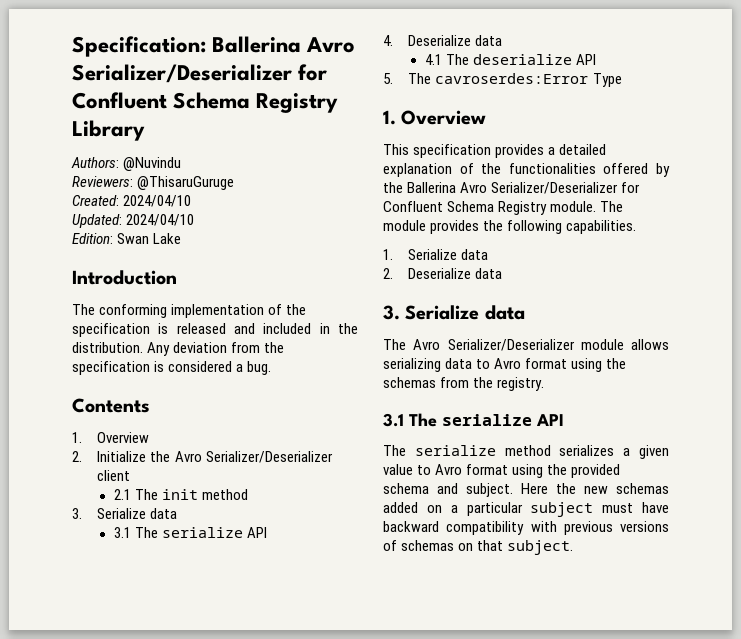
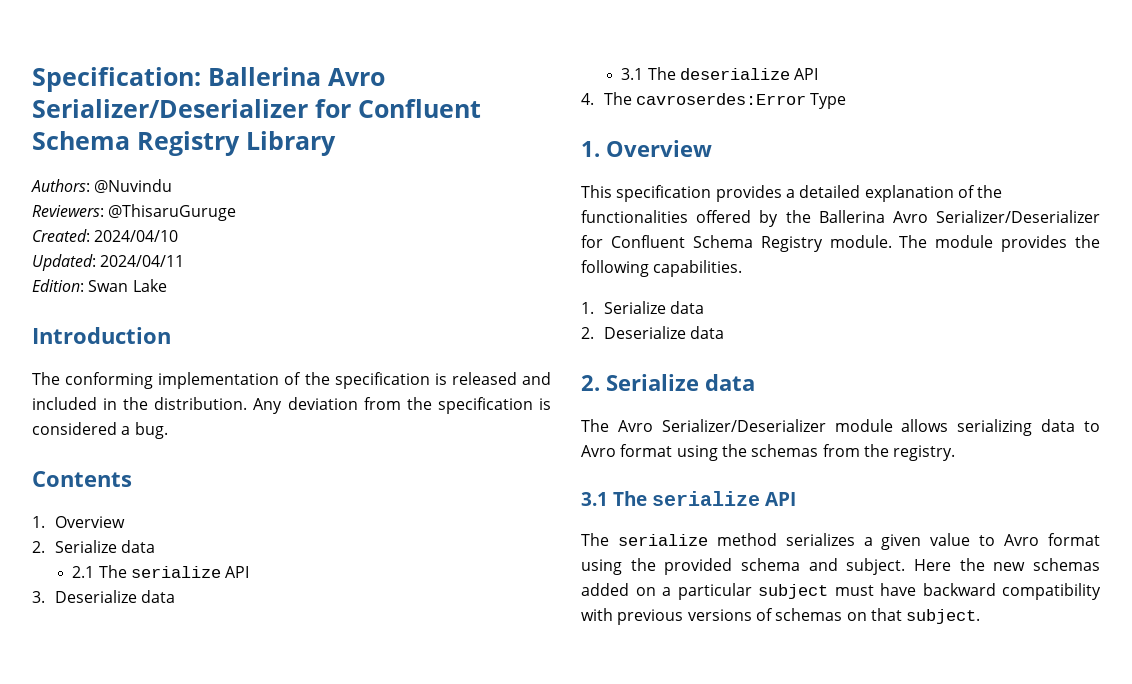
- Updated: 2024/04/10
+ Updated: 2024/04/11
  Contents
  1. Overview
- 2. Initialize the Avro Serializer/Deserializer client
- 2.1 The init method
- 3. Serialize data
- 3.1 The serialize API
- 4. Deserialize data
- 4.1 The deserialize API
+ 2. Serialize data
+ 2.1 The serialize API
+ 3. Deserialize data
+ 3.1 The deserialize API
- 5. The cavroserdes:Error Type
+ 4. The cavroserdes:Error Type
  2. Deserialize data
- 3. Serialize data
+ 2. Serialize data

